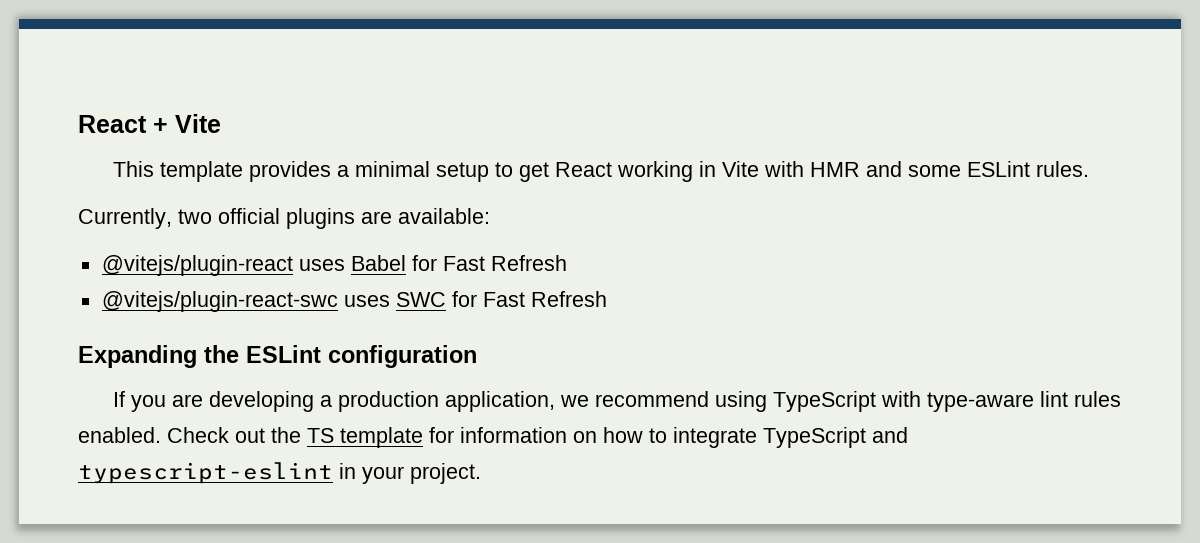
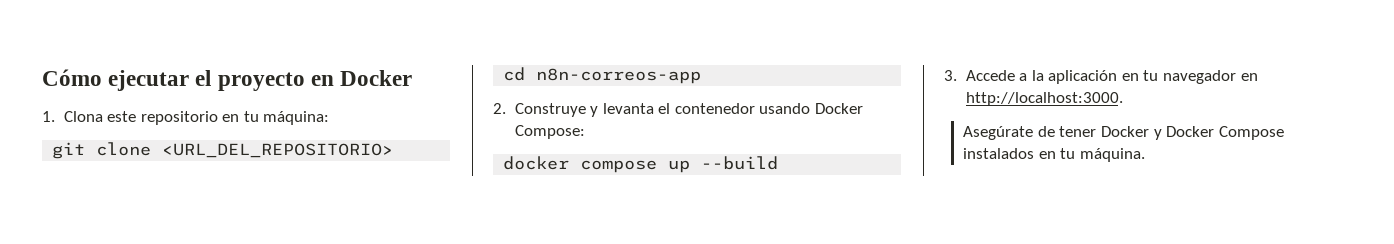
- React + Vite
- This template provides a minimal setup to get React working in Vite with HMR and some ESLint rules.
- Currently, two official plugins are available:
- @vitejs/plugin-react uses Babel for Fast Refresh
- @vitejs/plugin-react-swc uses SWC for Fast Refresh
- Expanding the ESLint configuration
- If you are developing a production application, we recommend using TypeScript with type-aware lint rules enabled. Check out the TS template for information on how to integrate TypeScript and typescript-eslint in your project.
+ Cómo ejecutar el proyecto en Docker
+ 1. Clona este repositorio en tu máquina:
+ git clone <URL_DEL_REPOSITORIO>
+ cd n8n-correos-app
+ 2. Construye y levanta el contenedor usando Docker Compose:
+ docker compose up --build
+ 3. Accede a la aplicación en tu navegador en http://localhost:3000.
+ Asegúrate de tener Docker y Docker Compose instalados en tu máquina.

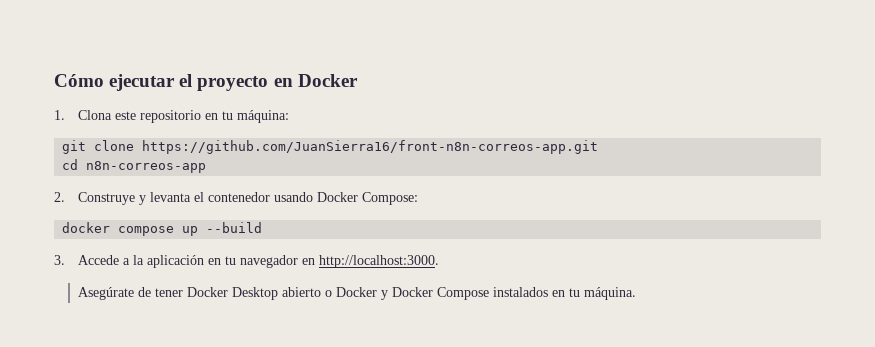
- git clone <URL_DEL_REPOSITORIO>
+ git clone https://github.com/JuanSierra16/front-n8n-correos-app.git
- Asegúrate de tener Docker y Docker Compose instalados en tu máquina.
+ Asegúrate de tener Docker Desktop abierto o Docker y Docker Compose instalados en tu máquina.

